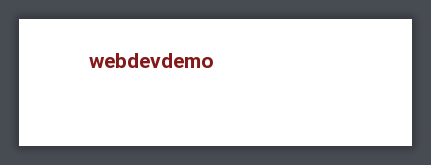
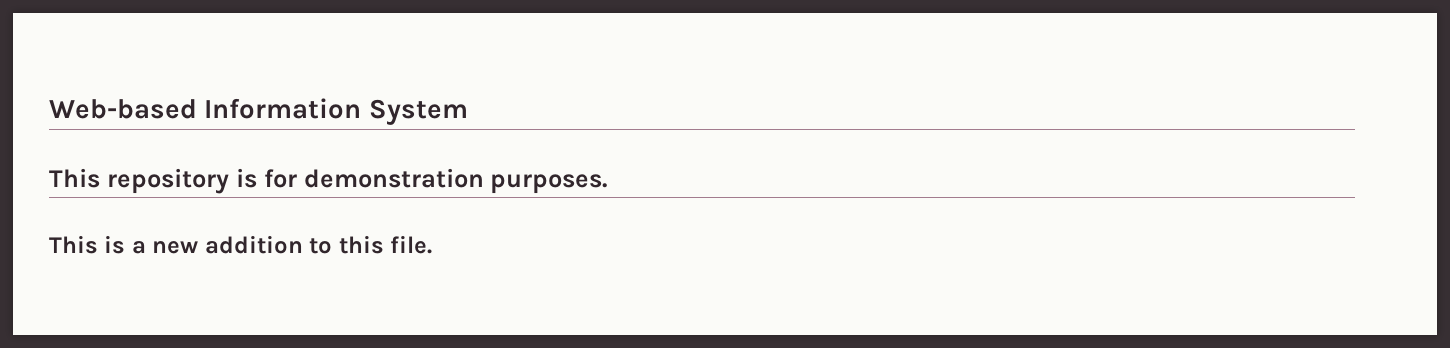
- webdevdemo
+ Web-based Information System
+ This repository is for demonstration purposes.
+ This is a new addition to this file.

